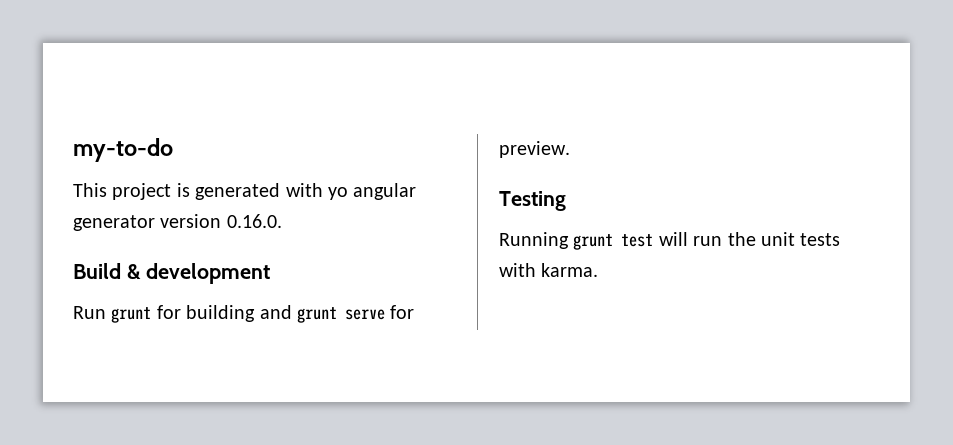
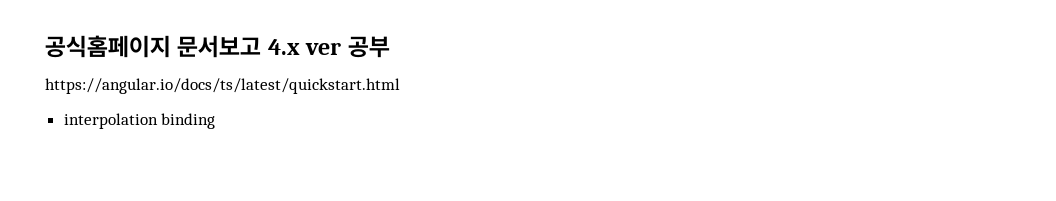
- my-to-do
- This project is generated with yo angular generator version 0.16.0.
- Build & development
- Run grunt for building and grunt serve for preview.
- Testing
- Running grunt test will run the unit tests with karma.
+ 공식홈페이지 문서보고 4.x ver 공부
+ https://angular.io/docs/ts/latest/quickstart.html
+ interpolation binding

